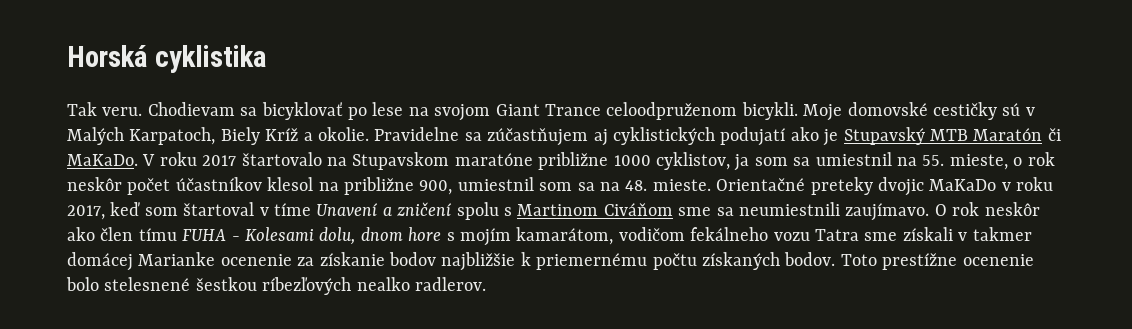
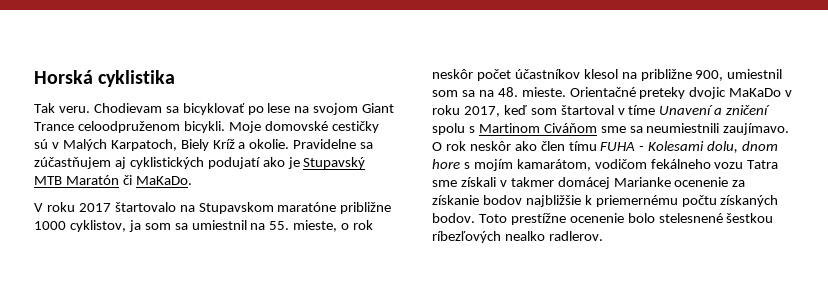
- Pravidelne sa zúčastňujem aj cyklistických podujatí ako je Stupavský MTB Maratón či MaKaDo. V roku 2017 štartovalo na Stupavskom maratóne približne 1000 cyklistov, ja som sa umiestnil na 55. mieste, o rok neskôr počet účastníkov klesol na približne 900, umiestnil som sa na 48. mieste.
+ Pravidelne sa zúčastňujem aj cyklistických podujatí ako je Stupavský MTB Maratón či MaKaDo.
+ V roku 2017 štartovalo na Stupavskom maratóne približne 1000 cyklistov, ja som sa umiestnil na 55. mieste, o rok neskôr počet účastníkov klesol na približne 900, umiestnil som sa na 48. mieste.

